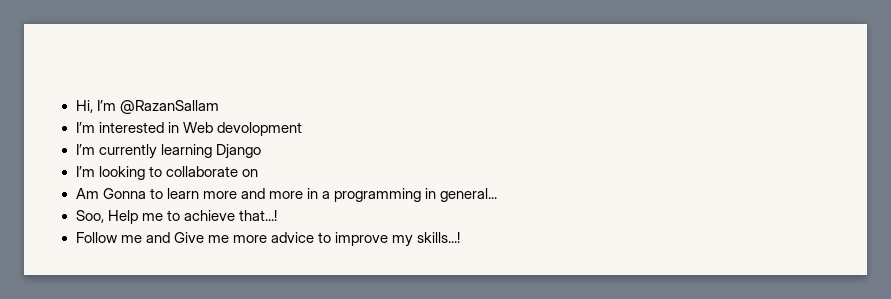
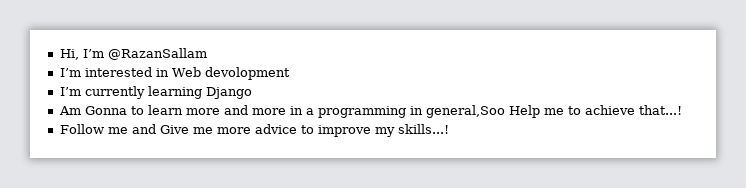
- I’m looking to collaborate on
- Am Gonna to learn more and more in a programming in general...
- Soo, Help me to achieve that...!
+ Am Gonna to learn more and more in a programming in general,Soo Help me to achieve that...!

